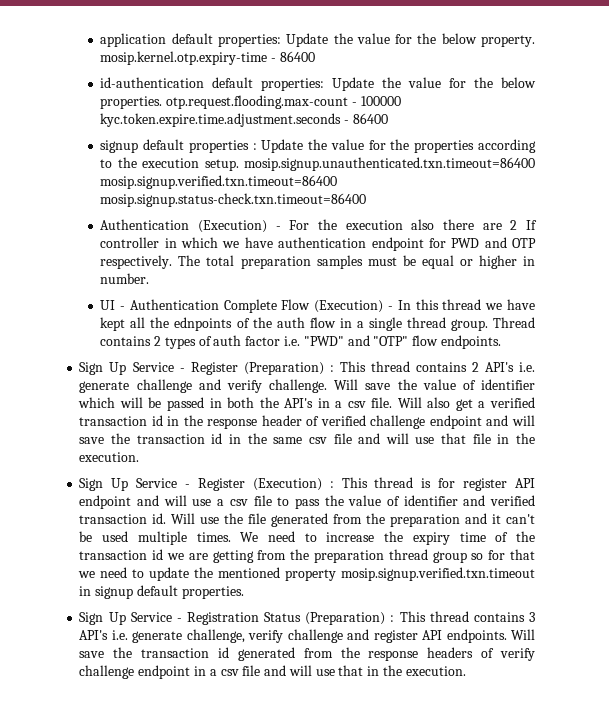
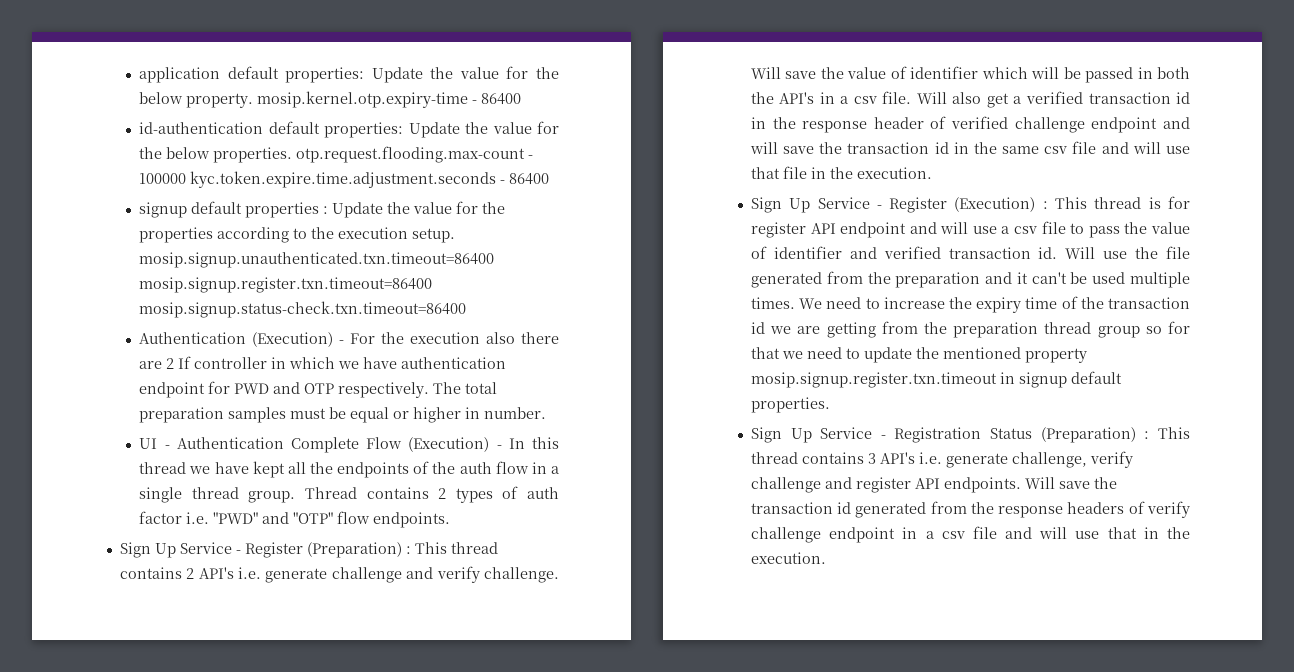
- signup default properties : Update the value for the properties according to the execution setup. mosip.signup.unauthenticated.txn.timeout=86400 mosip.signup.verified.txn.timeout=86400 mosip.signup.status-check.txn.timeout=86400
+ signup default properties : Update the value for the properties according to the execution setup. mosip.signup.unauthenticated.txn.timeout=86400 mosip.signup.register.txn.timeout=86400 mosip.signup.status-check.txn.timeout=86400
- UI - Authentication Complete Flow (Execution) - In this thread we have kept all the ednpoints of the auth flow in a single thread group.
+ UI - Authentication Complete Flow (Execution) - In this thread we have kept all the endpoints of the auth flow in a single thread group.
- We need to increase the expiry time of the transaction id we are getting from the preparation thread group so for that we need to update the mentioned property mosip.signup.verified.txn.timeout in signup default properties.
+ We need to increase the expiry time of the transaction id we are getting from the preparation thread group so for that we need to update the mentioned property mosip.signup.register.txn.timeout in signup default properties.

